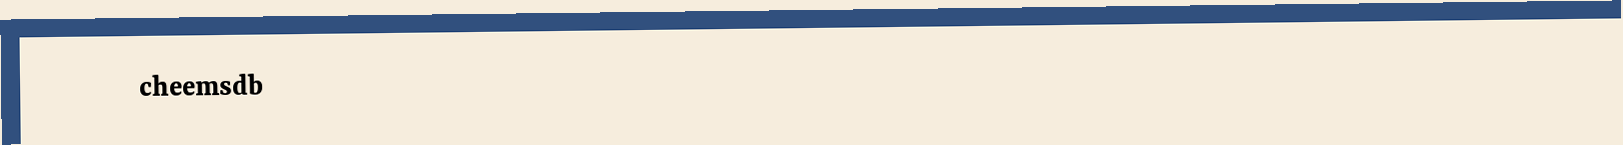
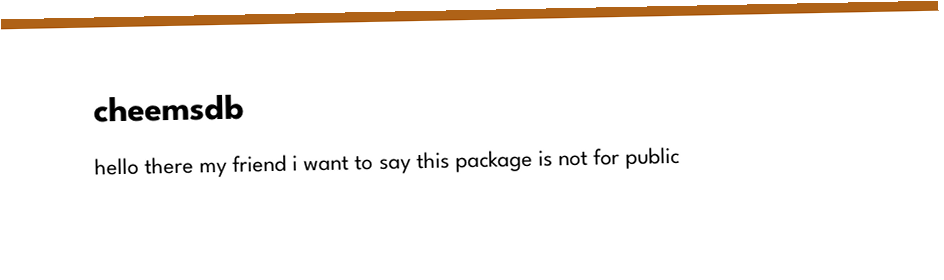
+ hello there my friend i want to say this package is not for public

